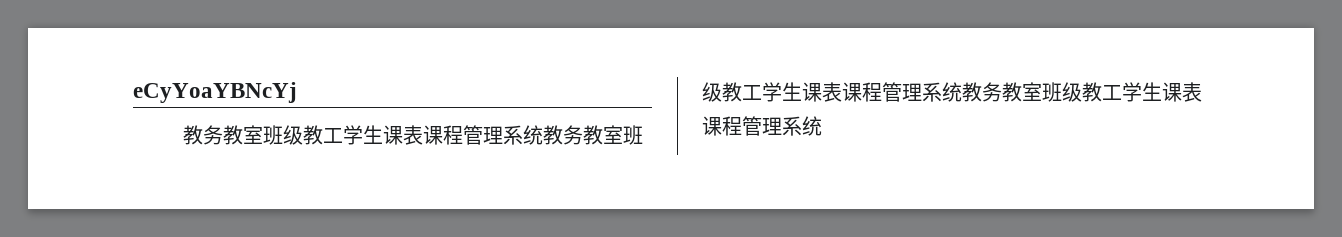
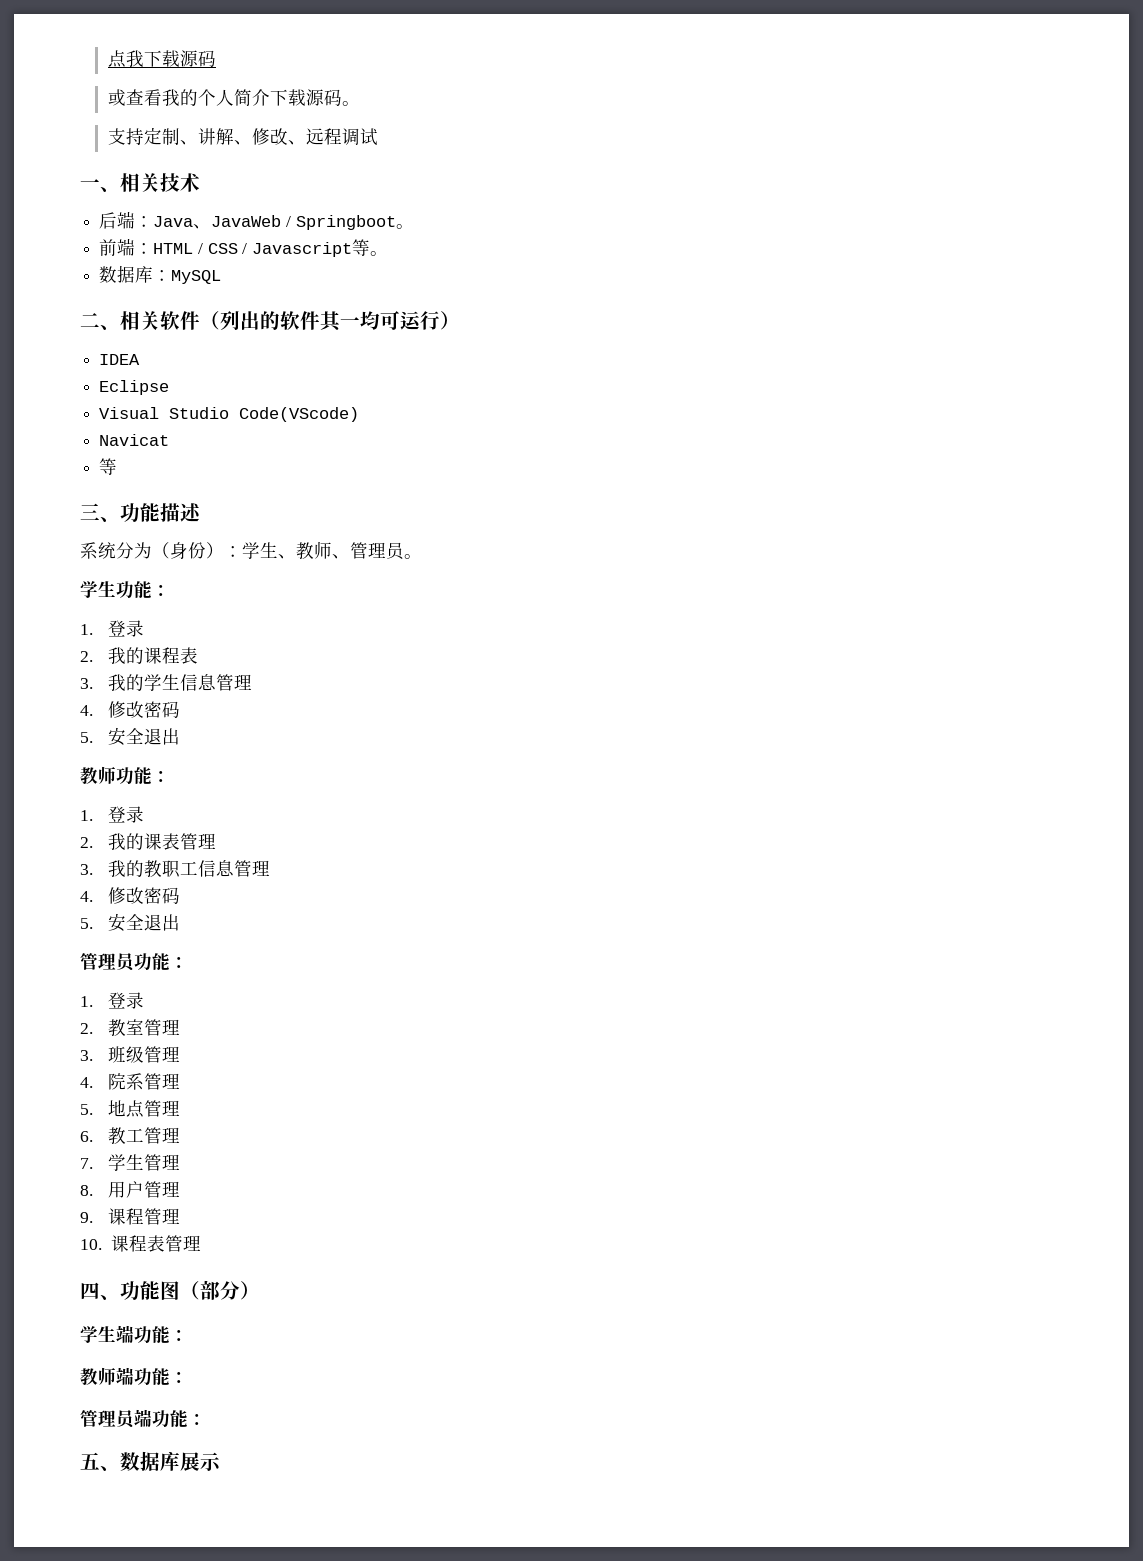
- eCyYoaYBNcYj
- 教务教室班级教工学生课表课程管理系统教务教室班级教工学生课表课程管理系统教务教室班级教工学生课表课程管理系统
+ 点我下载源码
+ 或查看我的个人简介下载源码。
+ 支持定制、讲解、修改、远程调试
+ 一、相关技术
+ 后端：Java、JavaWeb / Springboot。
+ 前端：HTML / CSS / Javascript等。
+ 数据库：MySQL
+ 二、相关软件（列出的软件其一均可运行）
+ IDEA
+ Eclipse
+ Visual Studio Code(VScode)
+ Navicat
+ 等
+ 三、功能描述
+ 系统分为（身份）：学生、教师、管理员。
+ 学生功能：
+ 1.登录
+ 2.我的课程表
+ 3.我的学生信息管理
+ 4.修改密码
+ 5.安全退出
+ 教师功能：
+ 1.登录
+ 2.我的课表管理
+ 3.我的教职工信息管理
+ 4.修改密码
+ 5.安全退出
+ 管理员功能：
+ 1.登录
+ 2.教室管理
+ 3.班级管理
+ 4.院系管理
+ 5.地点管理
+ 6.教工管理
+ 7.学生管理
+ 8.用户管理
+ 9.课程管理
+ 10.课程表管理
+ 四、功能图（部分）
+ 学生端功能：
+ 教师端功能：
+ 管理员端功能：
+ 五、数据库展示

